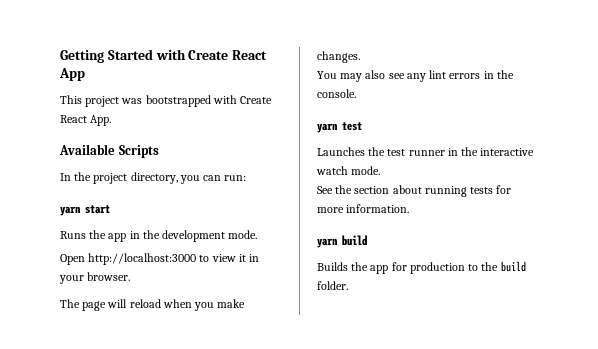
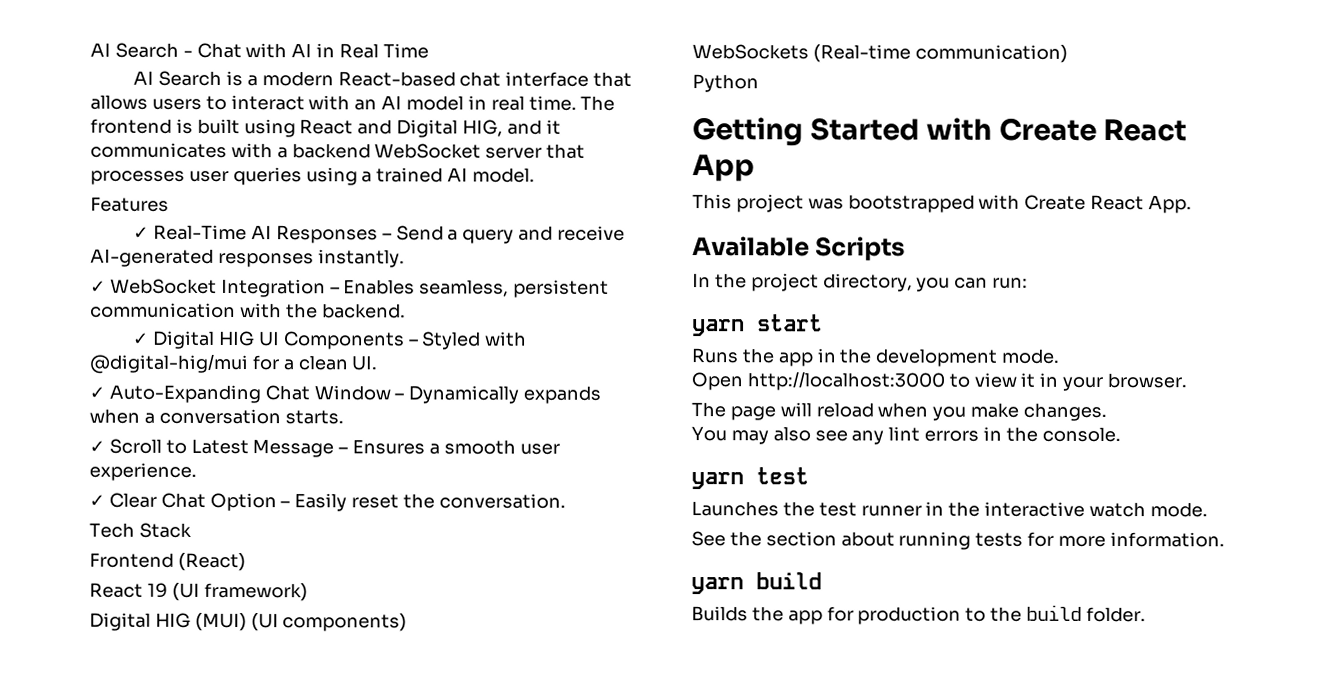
+ AI Search - Chat with AI in Real Time
+ AI Search is a modern React-based chat interface that allows users to interact with an AI model in real time. The frontend is built using React and Digital HIG, and it communicates with a backend WebSocket server that processes user queries using a trained AI model.
+ Features
+ ✓ Real-Time AI Responses – Send a query and receive AI-generated responses instantly.
+ ✓ WebSocket Integration – Enables seamless, persistent communication with the backend.
+ ✓ Digital HIG UI Components – Styled with @digital-hig/mui for a clean UI.
+ ✓ Auto-Expanding Chat Window – Dynamically expands when a conversation starts.
+ ✓ Scroll to Latest Message – Ensures a smooth user experience.
+ ✓ Clear Chat Option – Easily reset the conversation.
+ Tech Stack
+ Frontend (React)
+ React 19 (UI framework)
+ Digital HIG (MUI) (UI components)
+ WebSockets (Real-time communication)
+ Python

